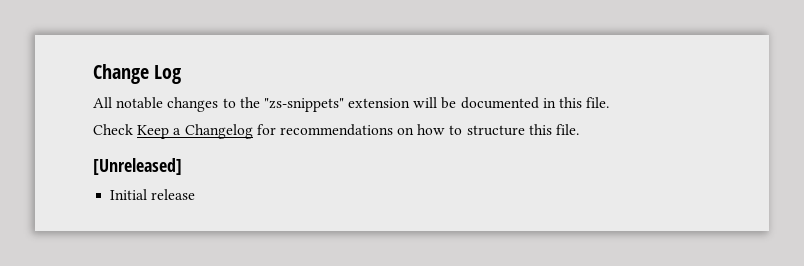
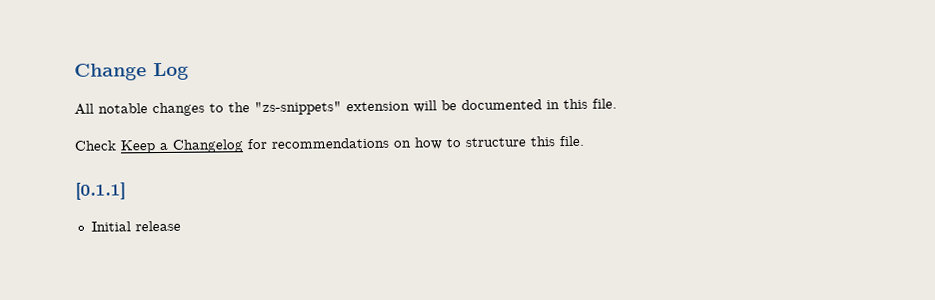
- [Unreleased]
+ [0.1.1]

